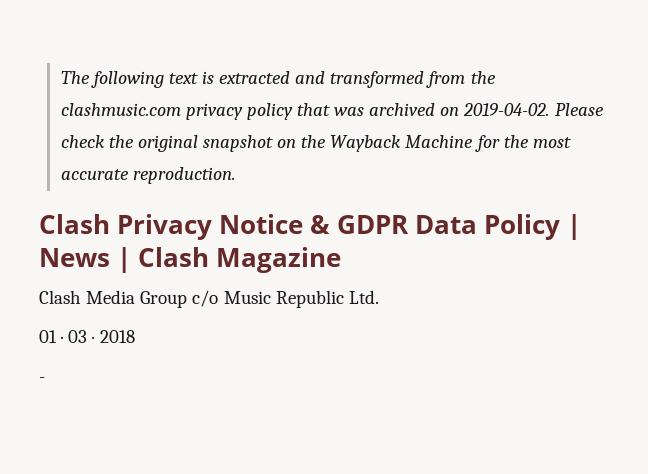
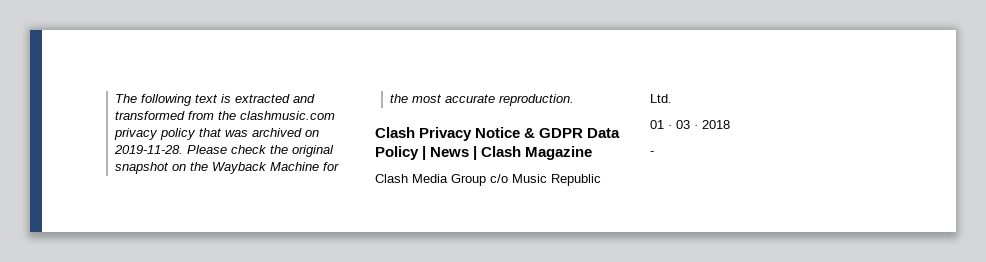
- The following text is extracted and transformed from the clashmusic.com privacy policy that was archived on 2019-04-02.
+ The following text is extracted and transformed from the clashmusic.com privacy policy that was archived on 2019-11-28.

